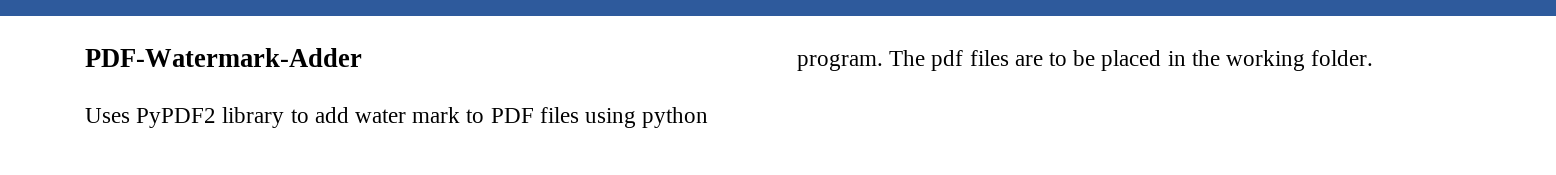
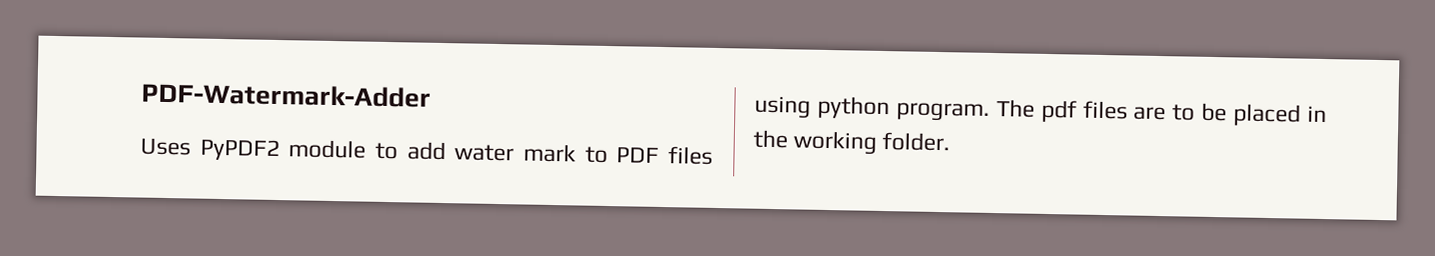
- Uses PyPDF2 library to add water mark to PDF files using python program.
+ Uses PyPDF2 module to add water mark to PDF files using python program.

